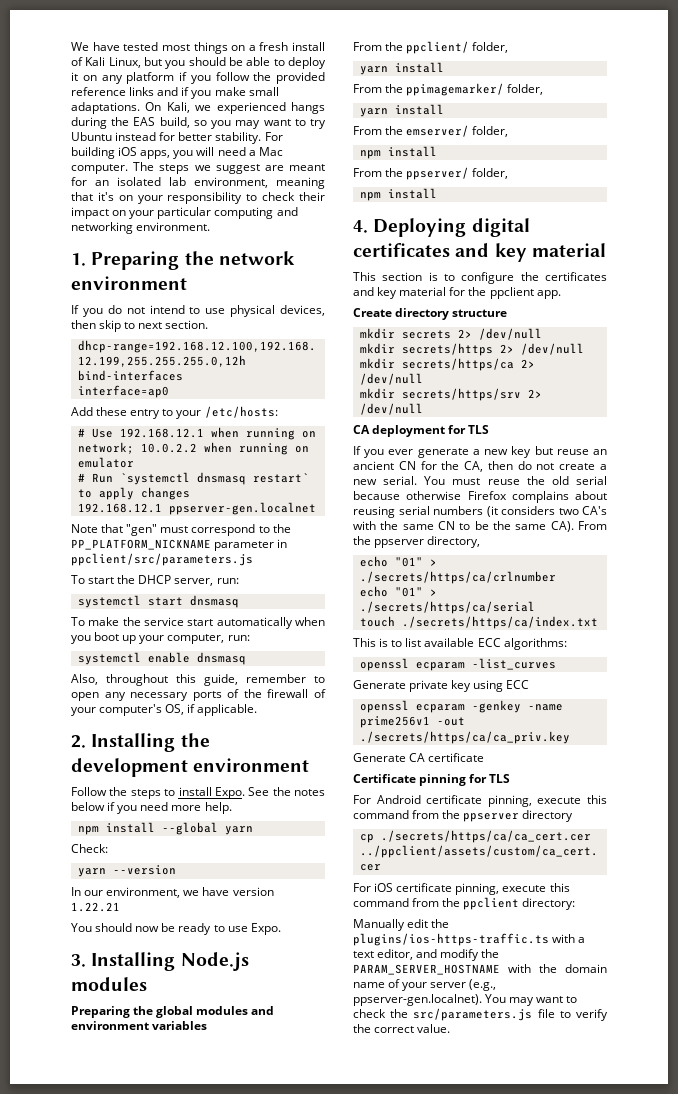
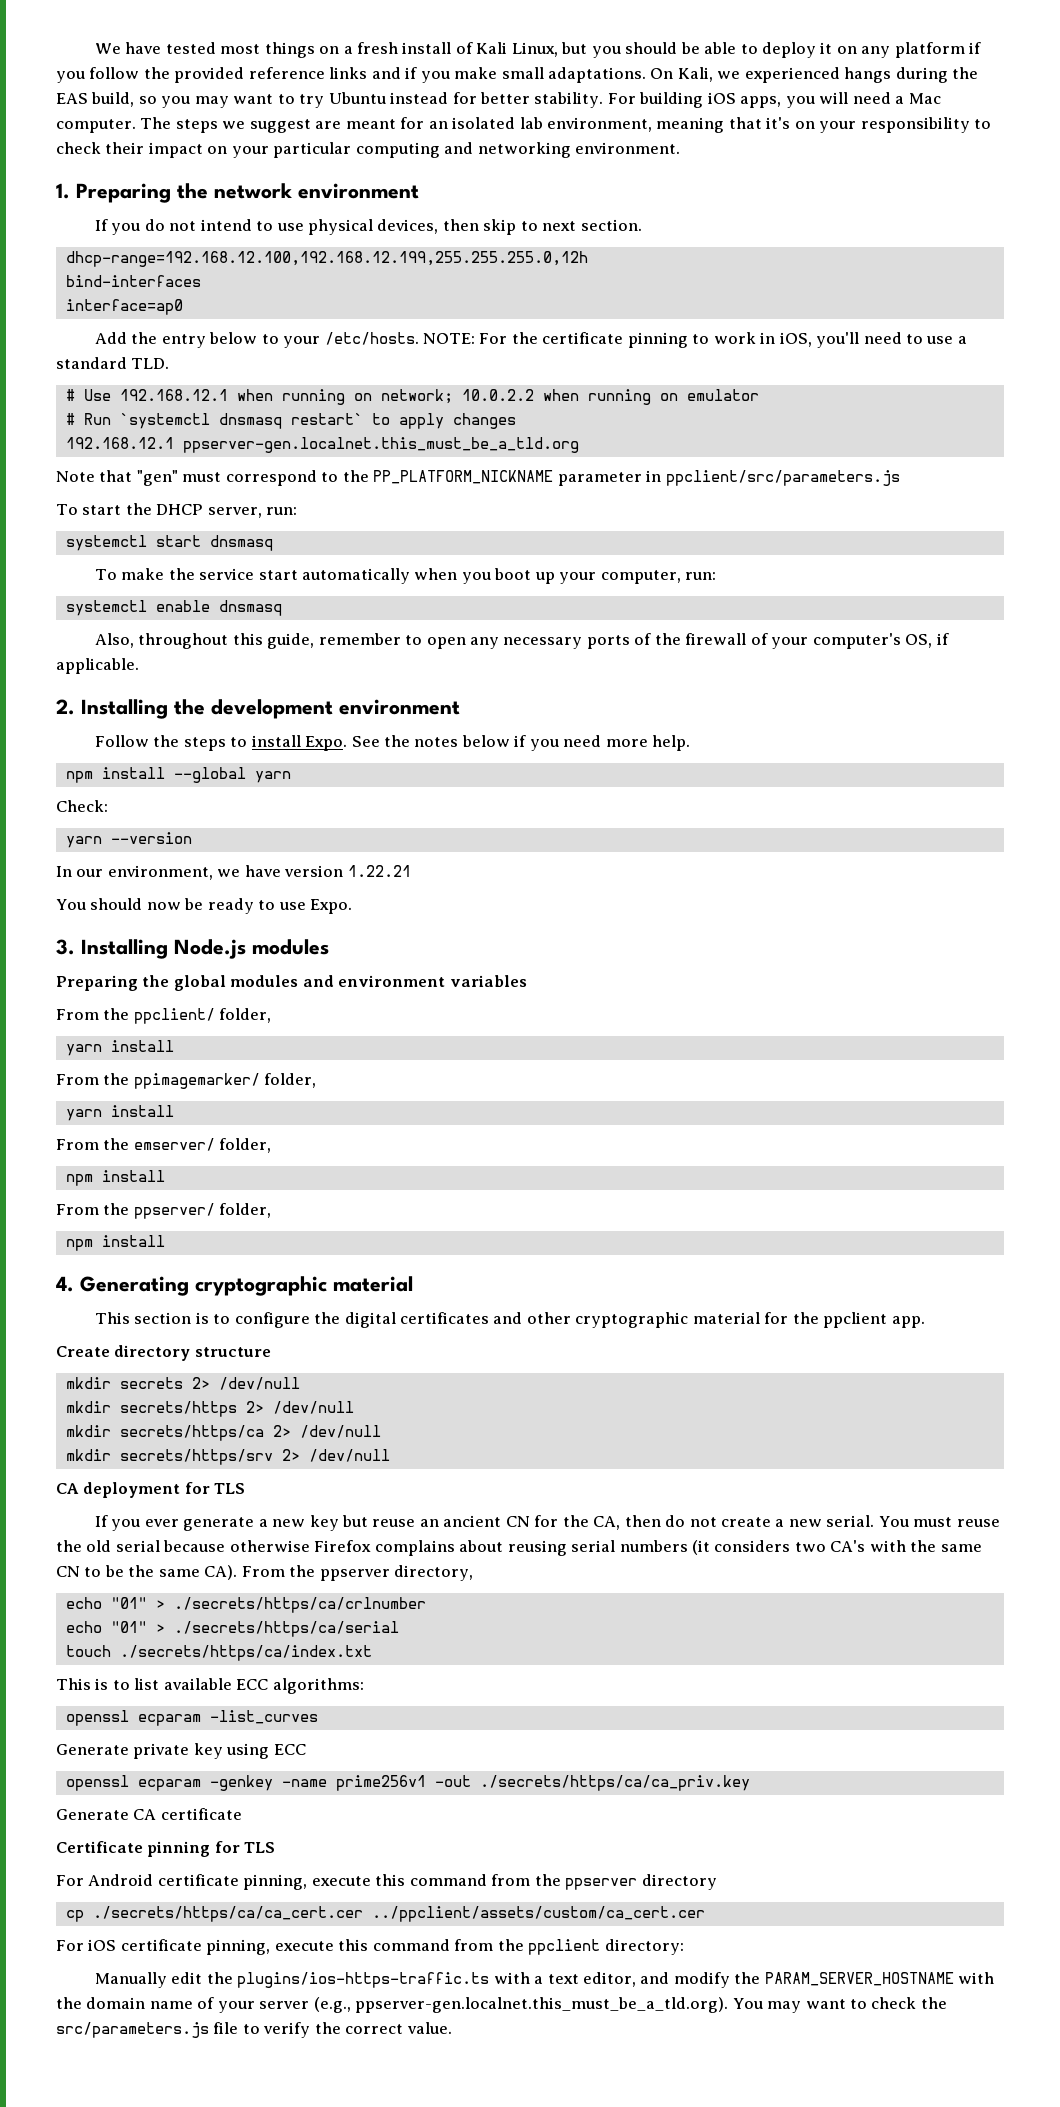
- Add these entry to your /etc/hosts:
+ Add the entry below to your /etc/hosts. NOTE: For the certificate pinning to work in iOS, you'll need to use a standard TLD.
- 192.168.12.1 ppserver-gen.localnet
+ 192.168.12.1 ppserver-gen.localnet.this_must_be_a_tld.org
- 4. Deploying digital certificates and key material
+ 4. Generating cryptographic material
- This section is to configure the certificates and key material for the ppclient app.
+ This section is to configure the digital certificates and other cryptographic material for the ppclient app.
- Manually edit the plugins/ios-https-traffic.ts with a text editor, and modify the PARAM_SERVER_HOSTNAME with the domain name of your server (e.g., ppserver-gen.localnet). You may want to check the src/parameters.js file to verify the correct value.
+ Manually edit the plugins/ios-https-traffic.ts with a text editor, and modify the PARAM_SERVER_HOSTNAME with the domain name of your server (e.g., ppserver-gen.localnet.this_must_be_a_tld.org). You may want to check the src/parameters.js file to verify the correct value.

